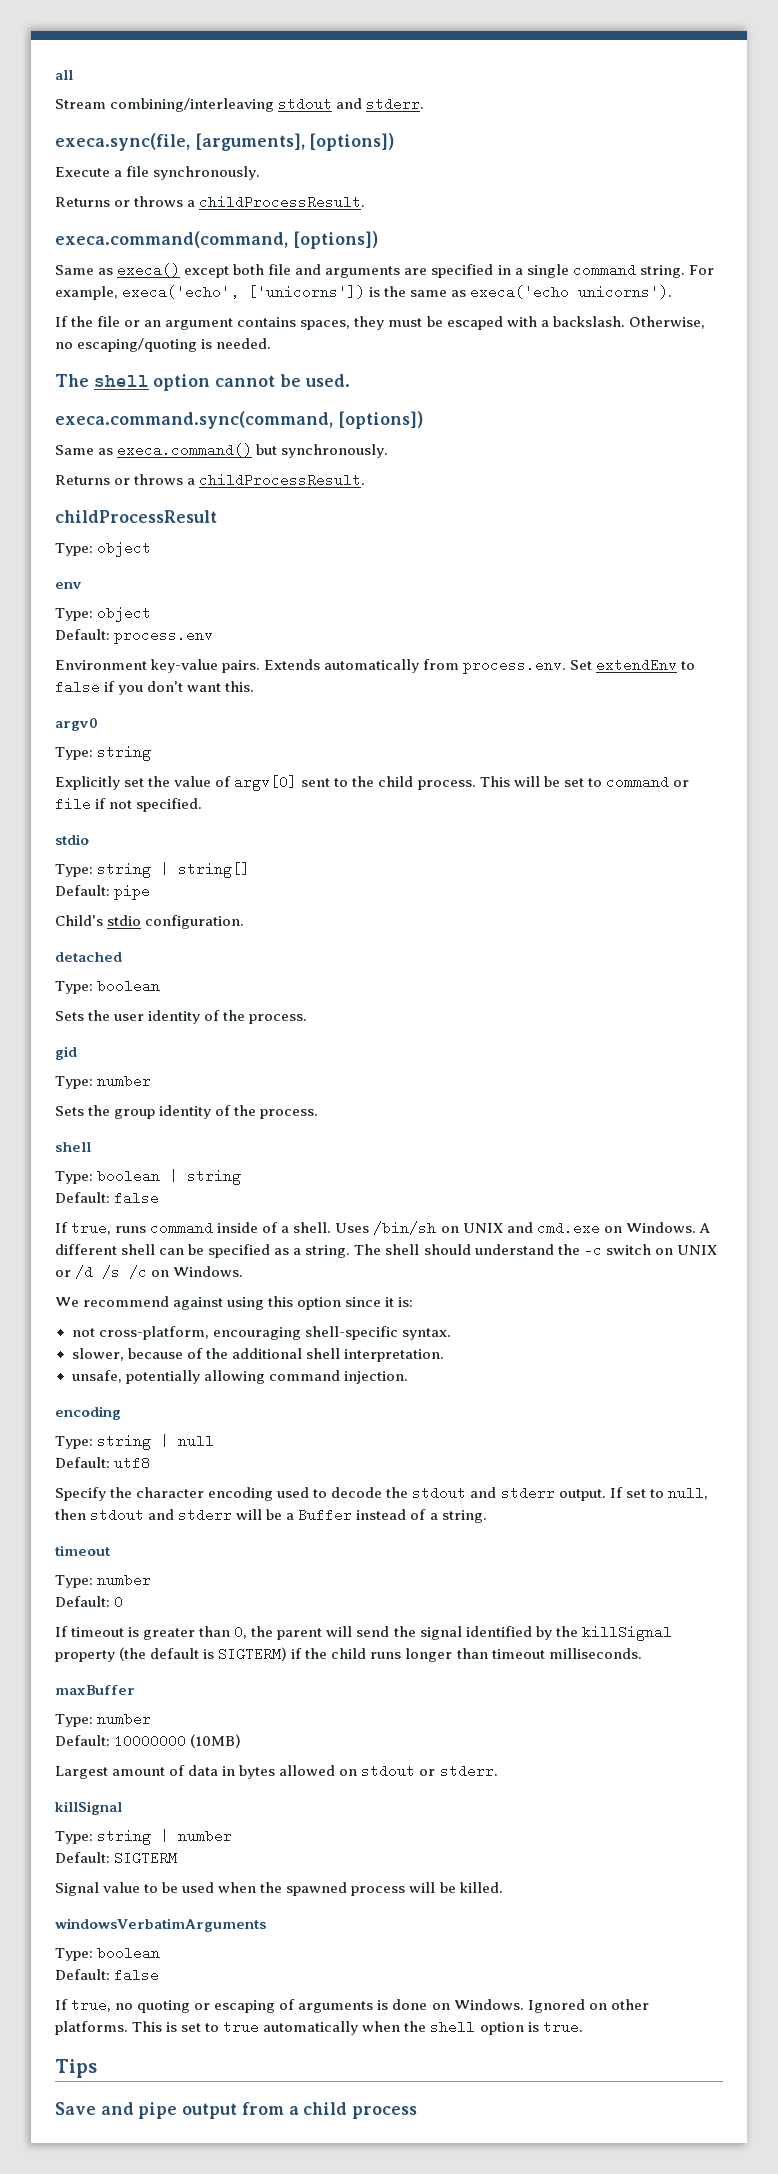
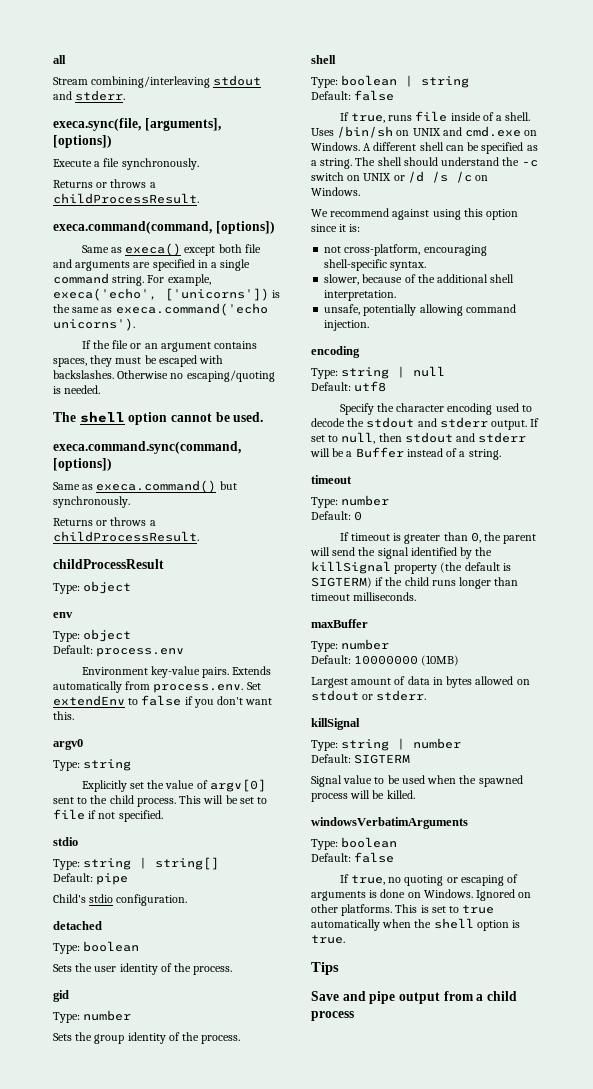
- For example, execa('echo', ['unicorns']) is the same as execa('echo unicorns').
+ For example, execa('echo', ['unicorns']) is the same as execa.command('echo unicorns').
- If the file or an argument contains spaces, they must be escaped with a backslash. Otherwise, no escaping/quoting is needed.
+ If the file or an argument contains spaces, they must be escaped with backslashes. Otherwise no escaping/quoting is needed.
- This will be set to command or file if not specified.
+ This will be set to file if not specified.
- If true, runs command inside of a shell.
+ If true, runs file inside of a shell.

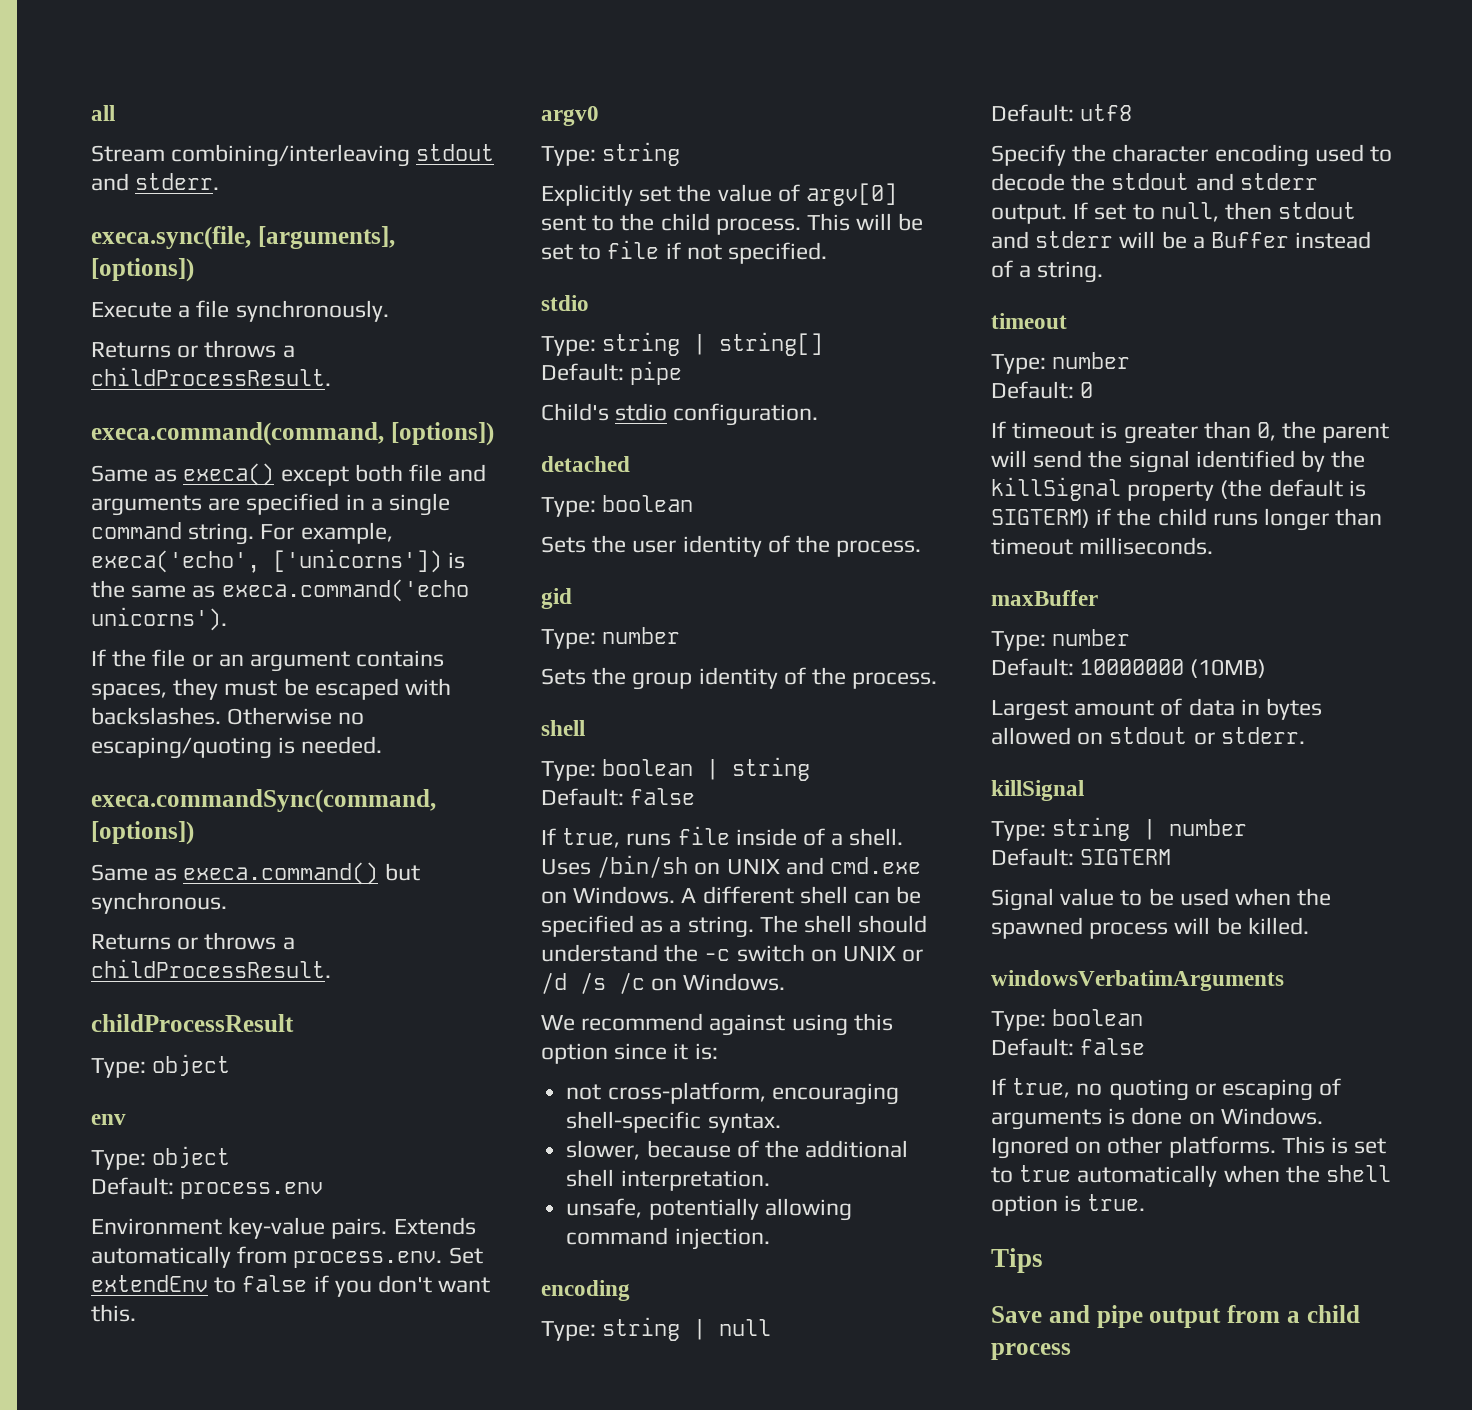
- The shell option cannot be used.
- execa.command.sync(command, [options])
+ execa.commandSync(command, [options])
- Same as execa.command() but synchronously.
+ Same as execa.command() but synchronous.

